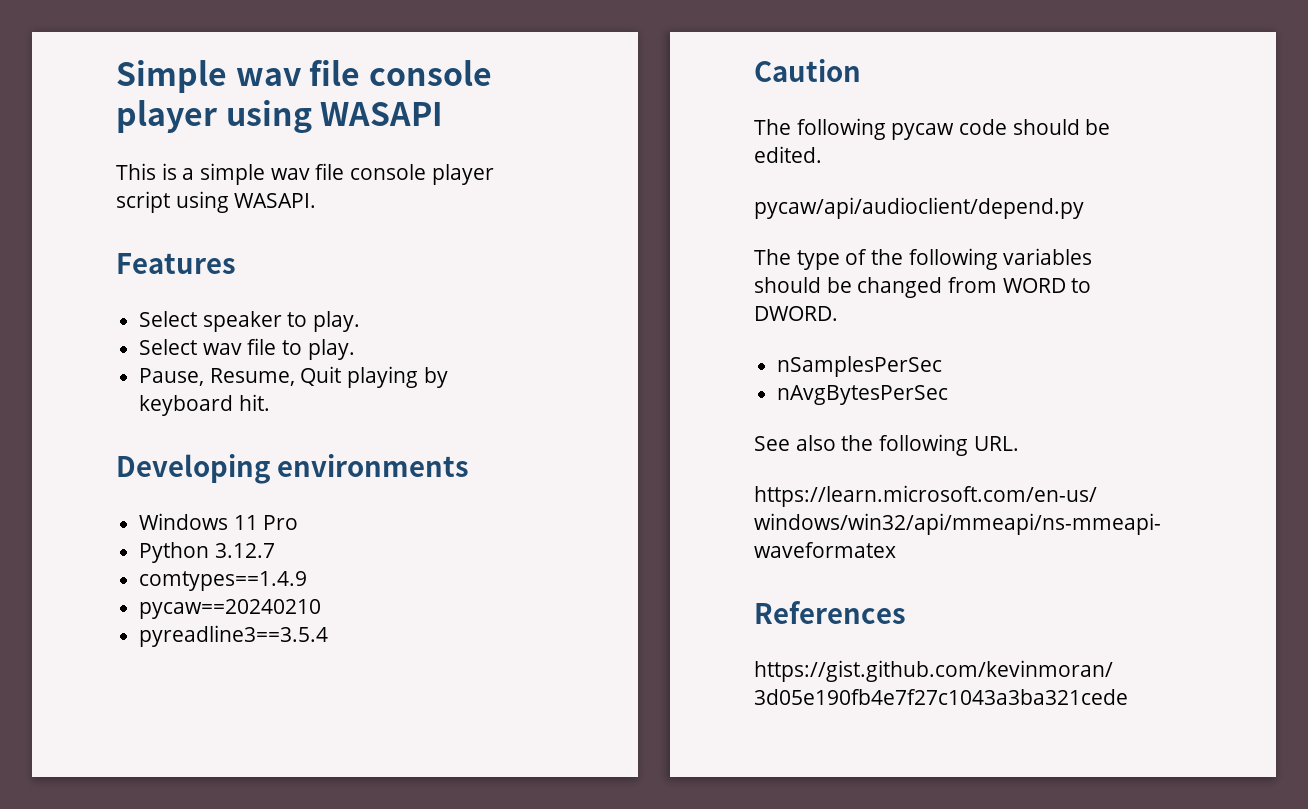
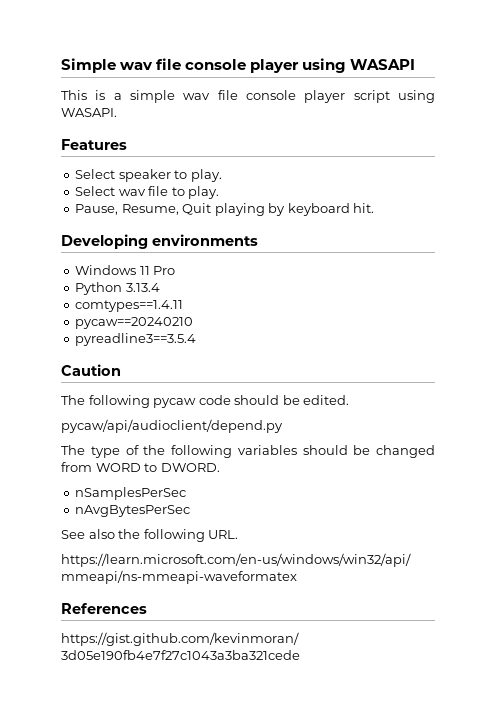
- Python 3.12.7
- comtypes==1.4.9
+ Python 3.13.4
+ comtypes==1.4.11

